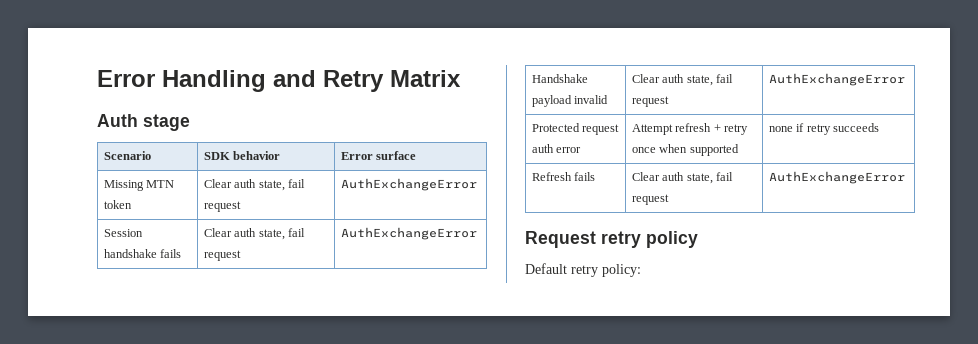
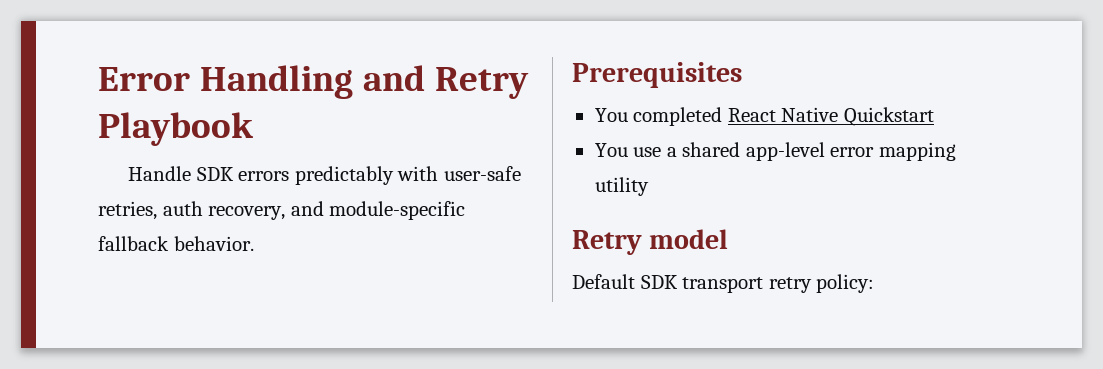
- Error Handling and Retry Matrix
- Auth stage
- Scenario | SDK behavior | Error surface
- Missing MTN token | Clear auth state, fail request | AuthExchangeError
- Session handshake fails | Clear auth state, fail request | AuthExchangeError
- Handshake payload invalid | Clear auth state, fail request | AuthExchangeError
- Protected request auth error | Attempt refresh + retry once when supported | none if retry succeeds
- Refresh fails | Clear auth state, fail request | AuthExchangeError
- Request retry policy
+ Error Handling and Retry Playbook
+ Handle SDK errors predictably with user-safe retries, auth recovery, and module-specific fallback behavior.
+ Prerequisites
+ You completed React Native Quickstart
+ You use a shared app-level error mapping utility
+ Retry model
- Default retry policy:
+ Default SDK transport retry policy:

